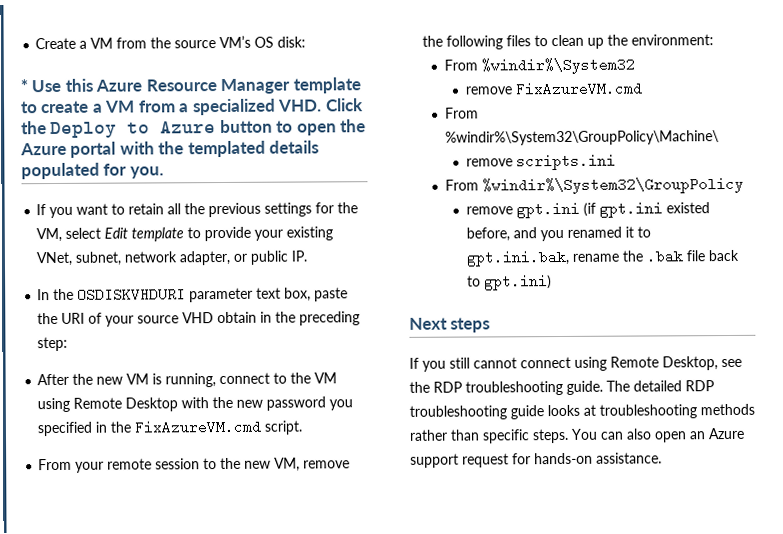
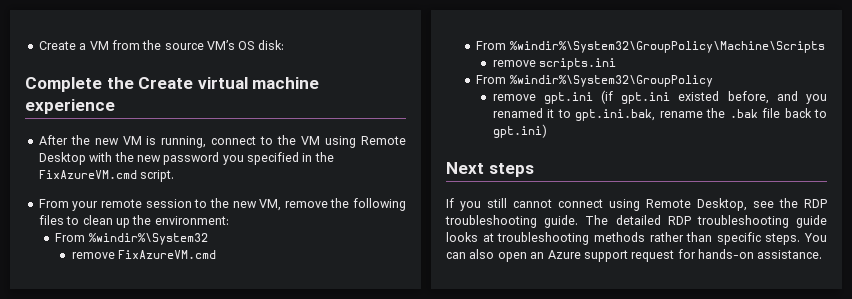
- * Use this Azure Resource Manager template to create a VM from a specialized VHD. Click the Deploy to Azure button to open the Azure portal with the templated details populated for you.
- If you want to retain all the previous settings for the VM, select Edit template to provide your existing VNet, subnet, network adapter, or public IP.
- In the OSDISKVHDURI parameter text box, paste the URI of your source VHD obtain in the preceding step:
+ Complete the Create virtual machine experience
- From %windir%\System32\GroupPolicy\Machine\
+ From %windir%\System32\GroupPolicy\Machine\Scripts

